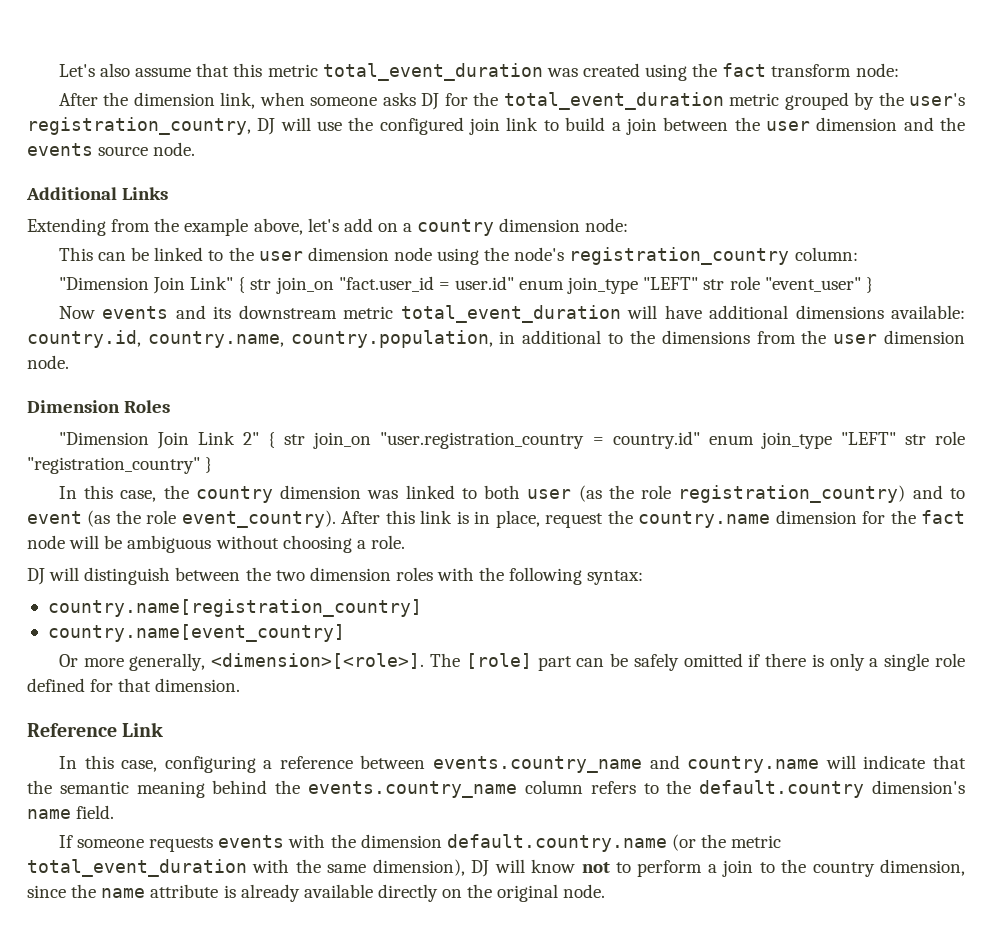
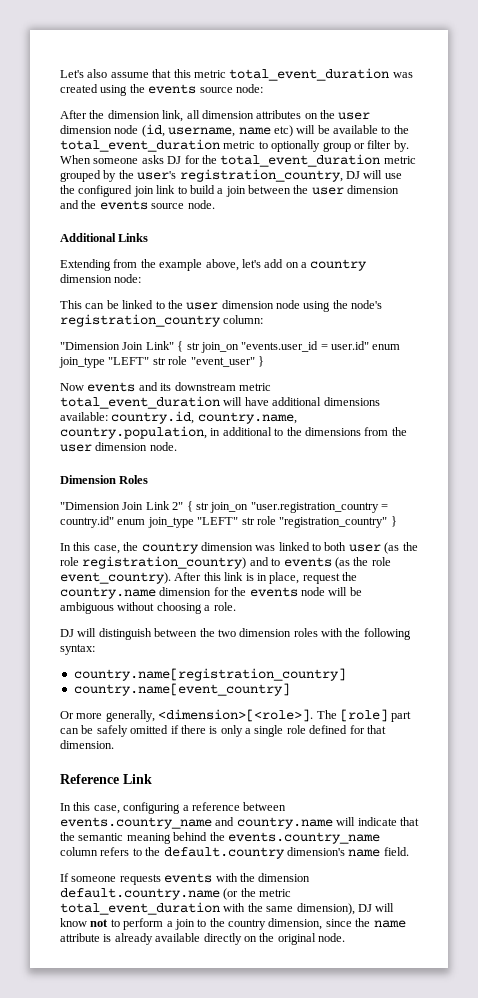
- Let's also assume that this metric total_event_duration was created using the fact transform node:
+ Let's also assume that this metric total_event_duration was created using the events source node:
- After the dimension link, when someone asks DJ for the total_event_duration metric grouped by the user's registration_country, DJ will use the configured join link to build a join between the user dimension and the events source node.
+ After the dimension link, all dimension attributes on the user dimension node (id, username, name etc) will be available to the total_event_duration metric to optionally group or filter by. When someone asks DJ for the total_event_duration metric grouped by the user's registration_country, DJ will use the configured join link to build a join between the user dimension and the events source node.
- "Dimension Join Link" { str join_on "fact.user_id = user.id" enum join_type "LEFT" str role "event_user" }
+ "Dimension Join Link" { str join_on "events.user_id = user.id" enum join_type "LEFT" str role "event_user" }
- In this case, the country dimension was linked to both user (as the role registration_country) and to event (as the role event_country).
+ In this case, the country dimension was linked to both user (as the role registration_country) and to events (as the role event_country).
- After this link is in place, request the country.name dimension for the fact node will be ambiguous without choosing a role.
+ After this link is in place, request the country.name dimension for the events node will be ambiguous without choosing a role.

